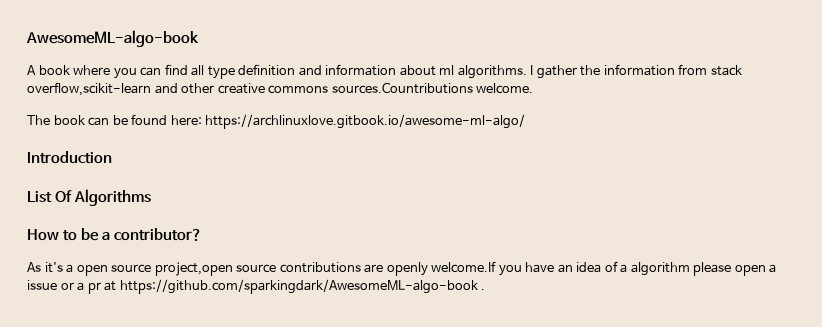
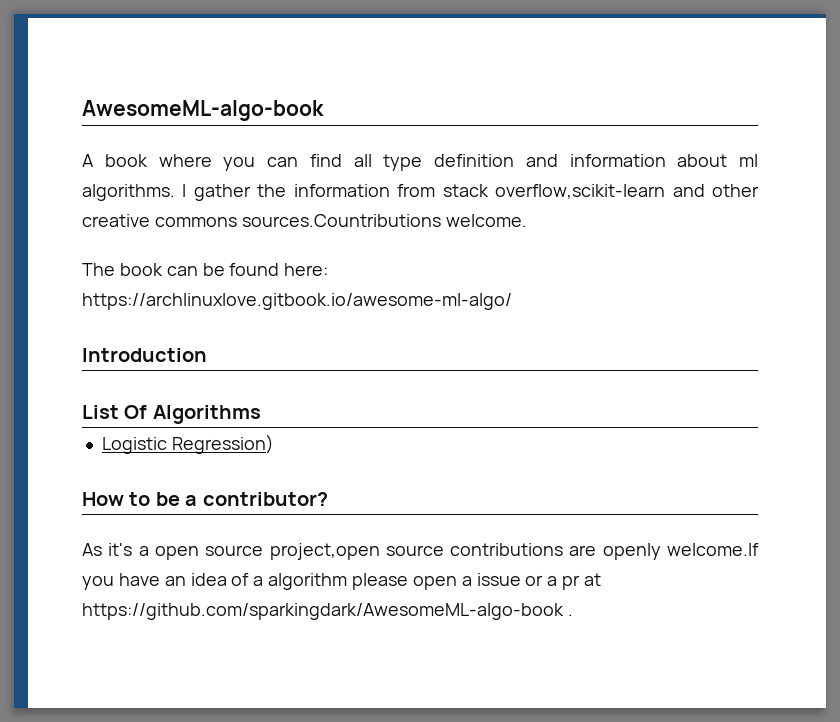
+ Logistic Regression)

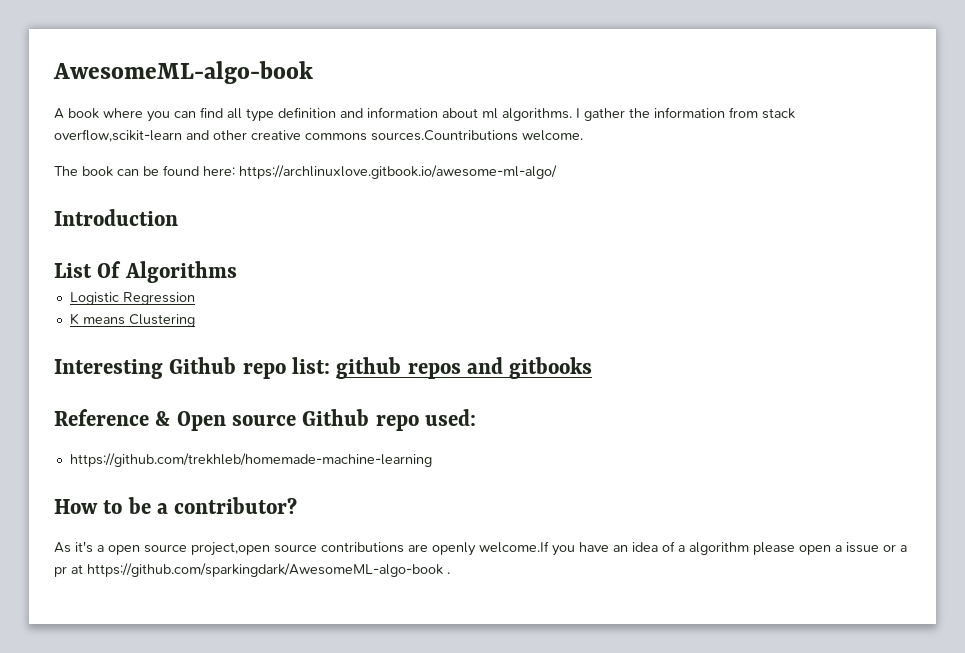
- Logistic Regression)
+ Logistic Regression
+ K means Clustering
+ Interesting Github repo list: github repos and gitbooks
+ Reference & Open source Github repo used:
+ https://github.com/trekhleb/homemade-machine-learning

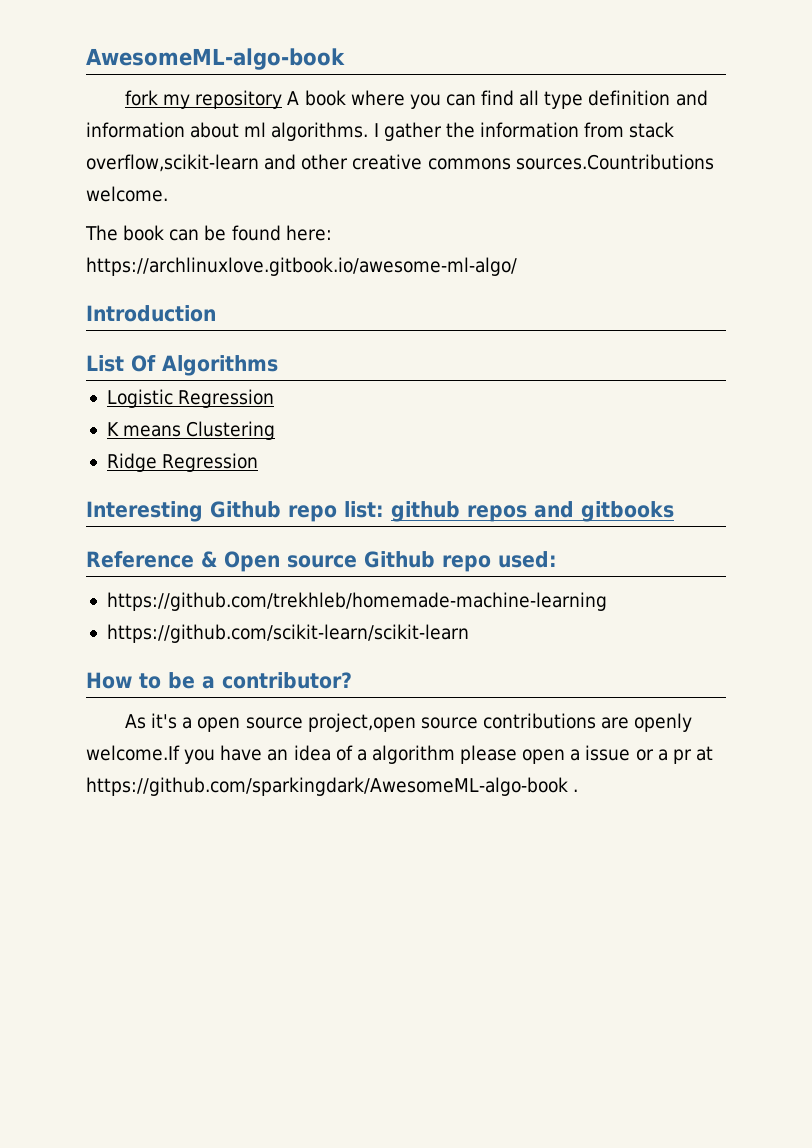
- A book where you can find all type definition and information about ml algorithms.
+ fork my repository A book where you can find all type definition and information about ml algorithms.
+ Ridge Regression
+ https://github.com/scikit-learn/scikit-learn

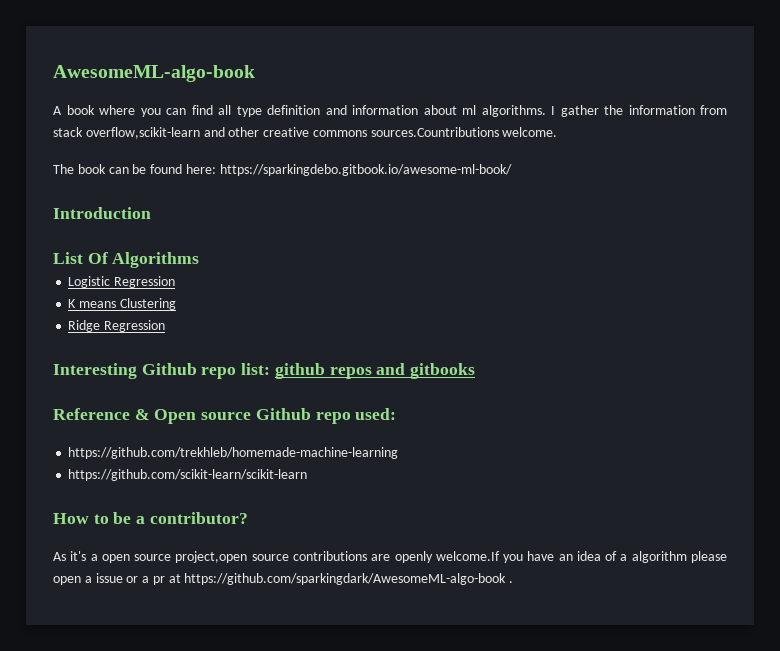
- fork my repository A book where you can find all type definition and information about ml algorithms.
+ A book where you can find all type definition and information about ml algorithms.
- The book can be found here: https://archlinuxlove.gitbook.io/awesome-ml-algo/
+ The book can be found here: https://sparkingdebo.gitbook.io/awesome-ml-book/

